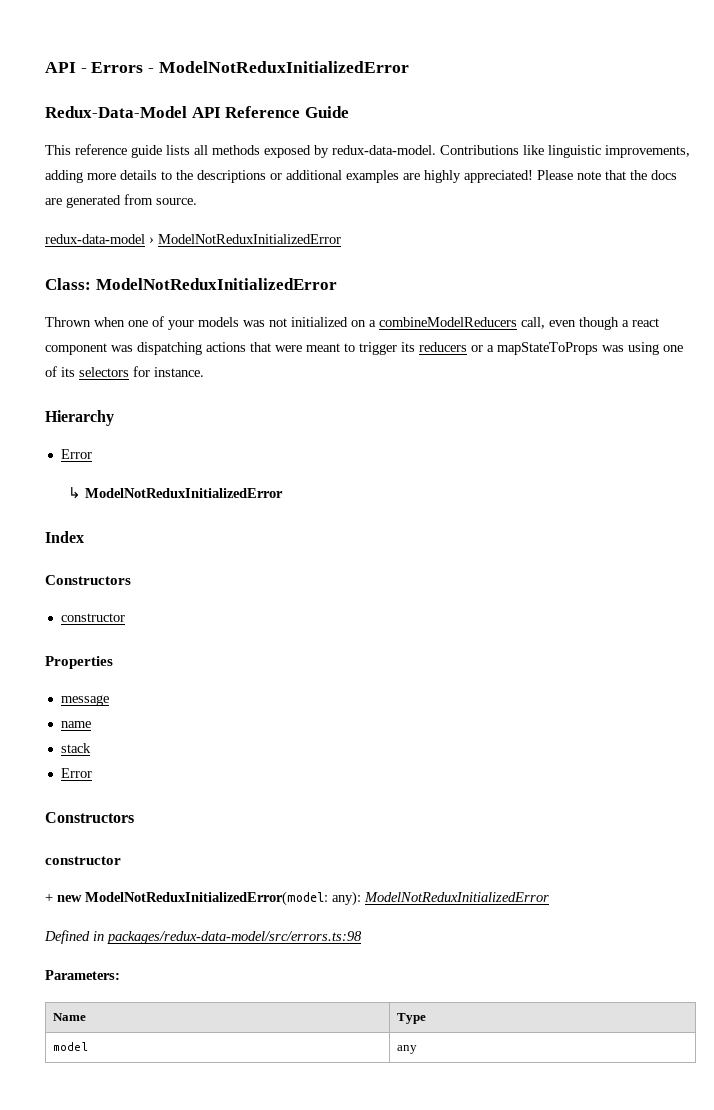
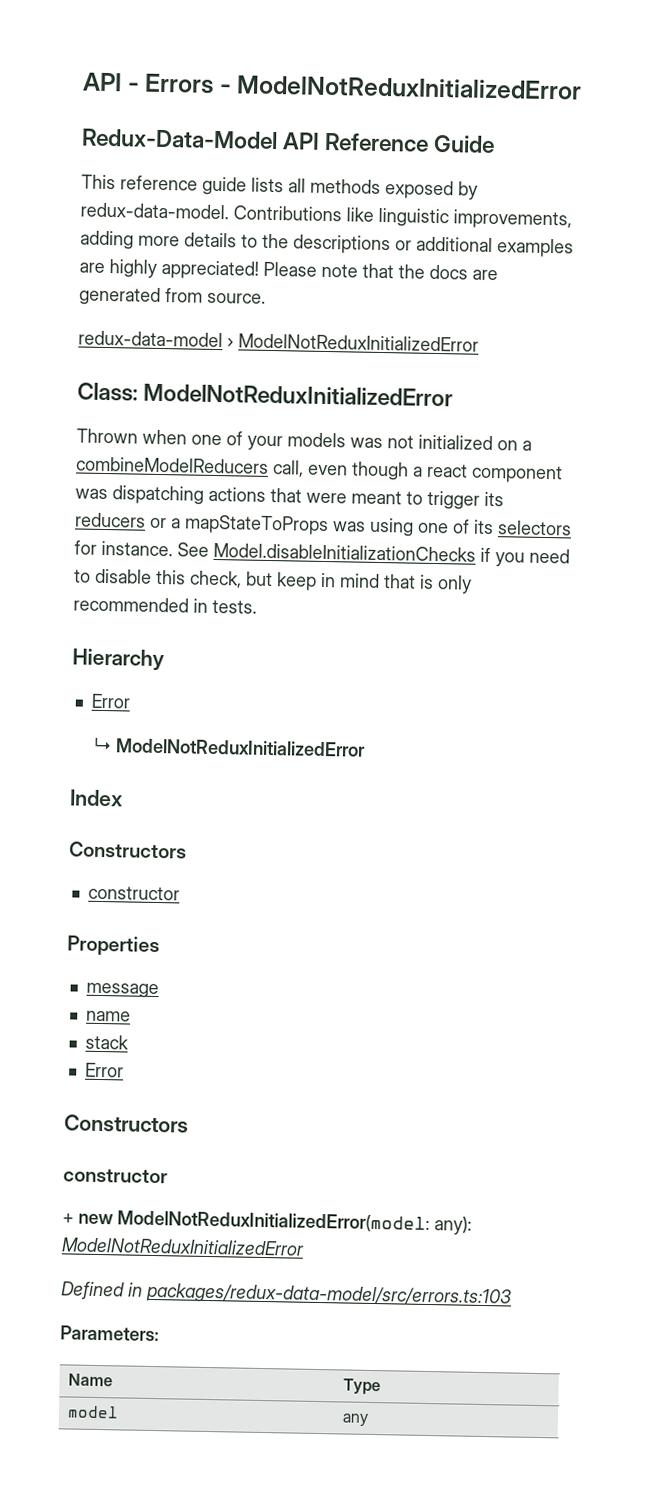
+ See Model.disableInitializationChecks if you need to disable this check, but keep in mind that is only recommended in tests.
- Defined in packages/redux-data-model/src/errors.ts:98
+ Defined in packages/redux-data-model/src/errors.ts:103

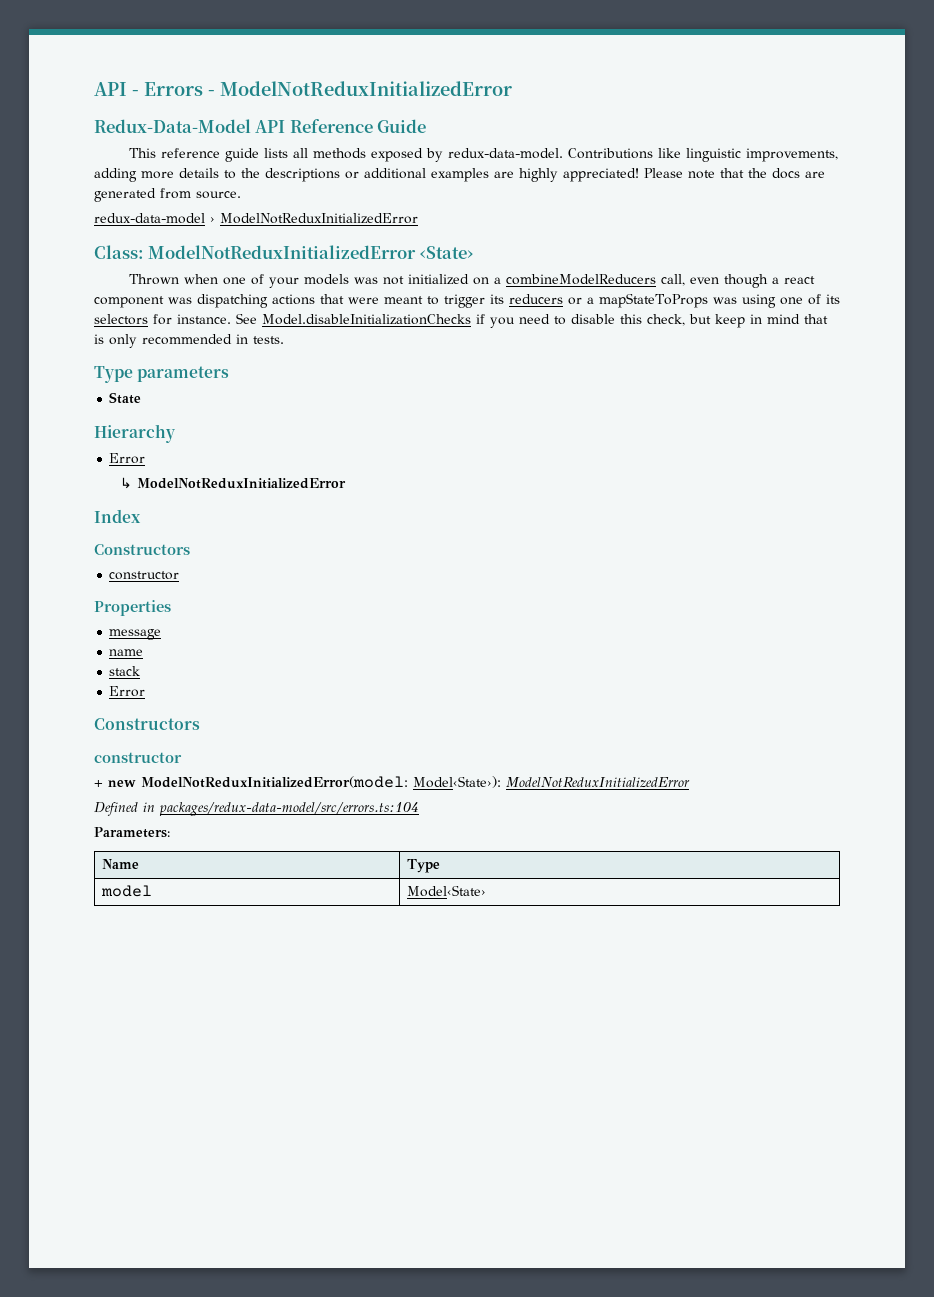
- Class: ModelNotReduxInitializedError
+ Class: ModelNotReduxInitializedError ‹State›
+ Type parameters
+ State
- + new ModelNotReduxInitializedError(model: any): ModelNotReduxInitializedError
+ + new ModelNotReduxInitializedError(model: Model‹State›): ModelNotReduxInitializedError
- Defined in packages/redux-data-model/src/errors.ts:103
+ Defined in packages/redux-data-model/src/errors.ts:104
- model | any
+ model | Model‹State›

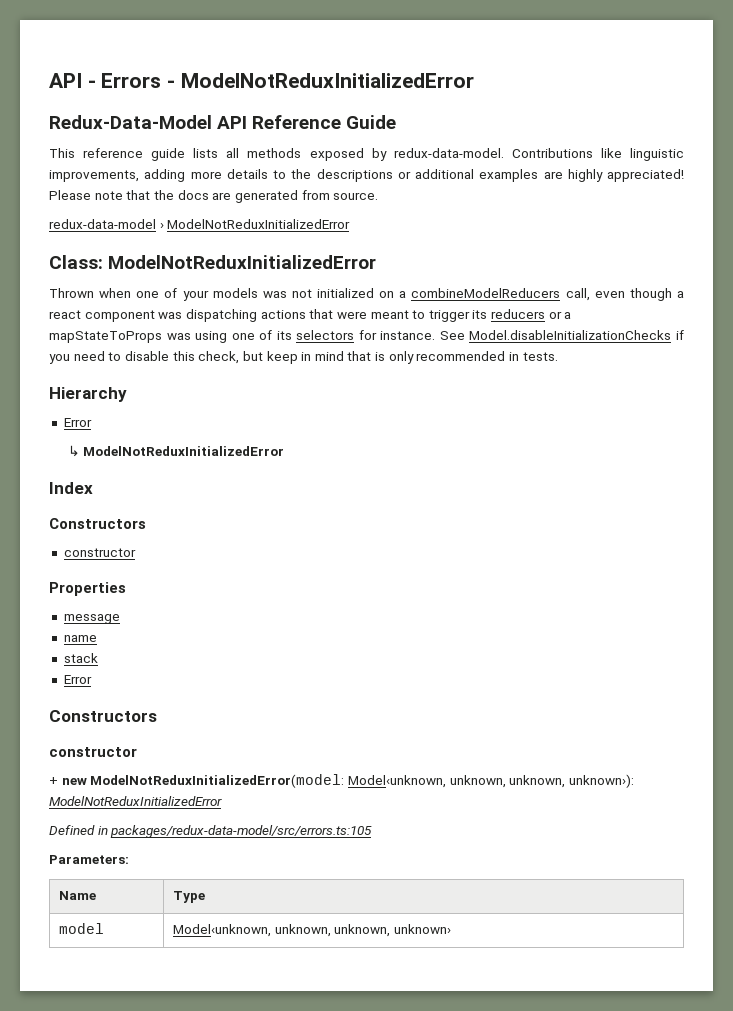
- Class: ModelNotReduxInitializedError ‹State›
+ Class: ModelNotReduxInitializedError
- Type parameters
- State
- + new ModelNotReduxInitializedError(model: Model‹State›): ModelNotReduxInitializedError
+ + new ModelNotReduxInitializedError(model: Model‹unknown, unknown, unknown, unknown›): ModelNotReduxInitializedError
- Defined in packages/redux-data-model/src/errors.ts:104
+ Defined in packages/redux-data-model/src/errors.ts:105
- model | Model‹State›
+ model | Model‹unknown, unknown, unknown, unknown›

